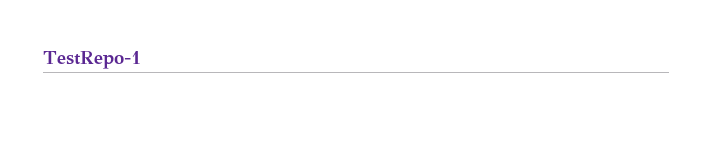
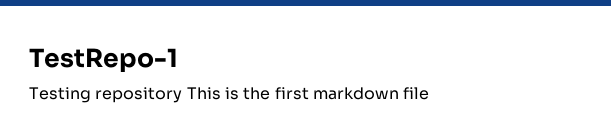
+ Testing repository This is the first markdown file

